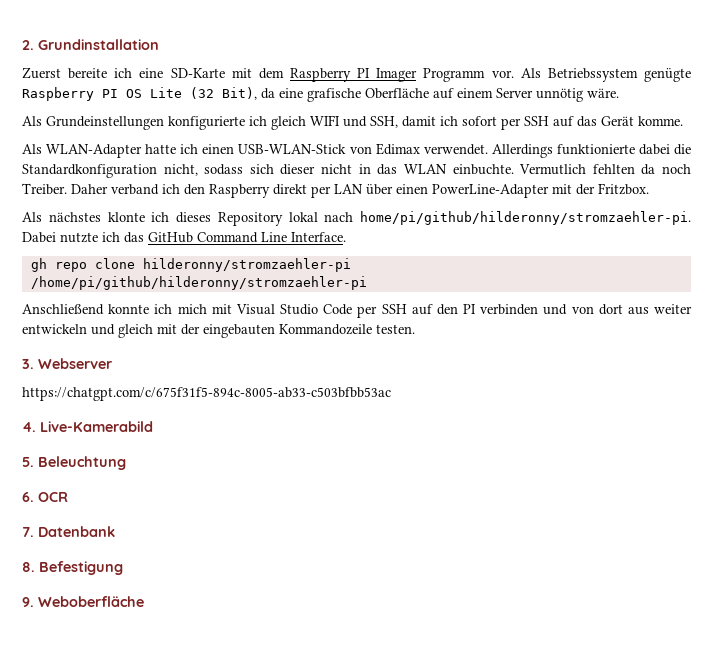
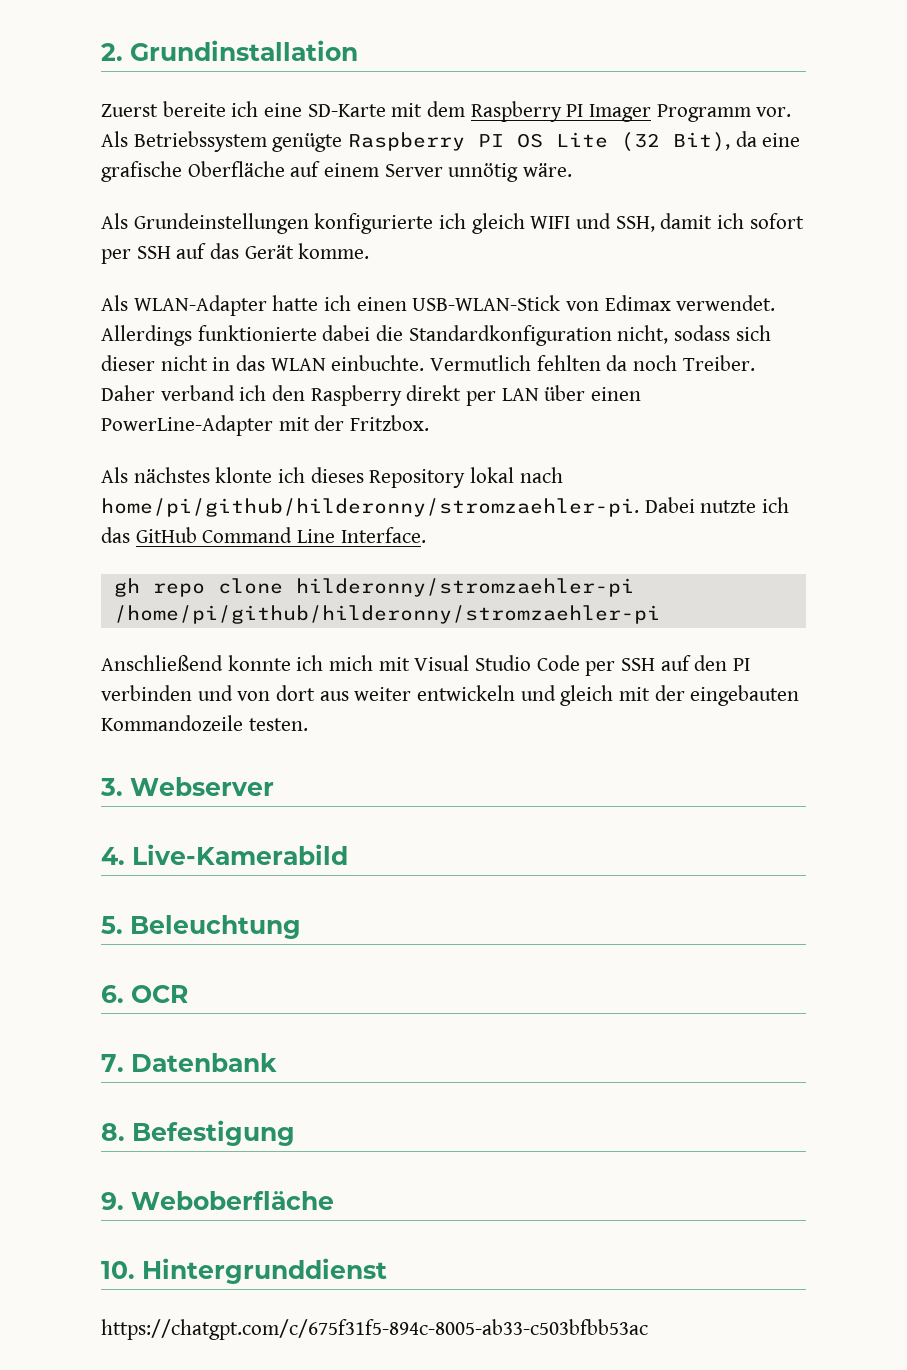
- https://chatgpt.com/c/675f31f5-894c-8005-ab33-c503bfbb53ac
+ 10. Hintergrunddienst
+ https://chatgpt.com/c/675f31f5-894c-8005-ab33-c503bfbb53ac

